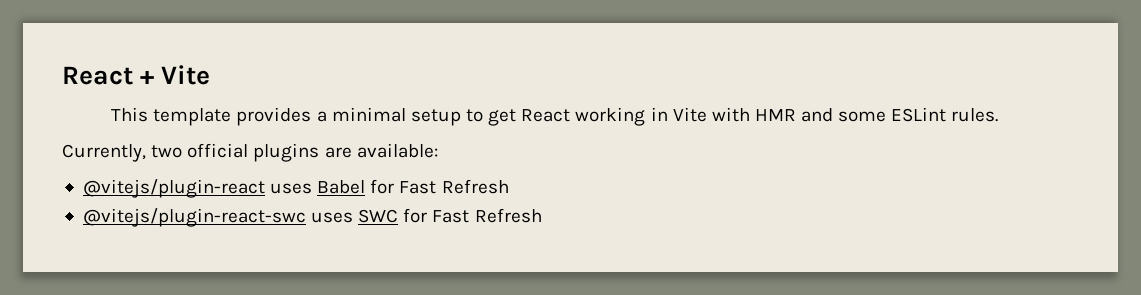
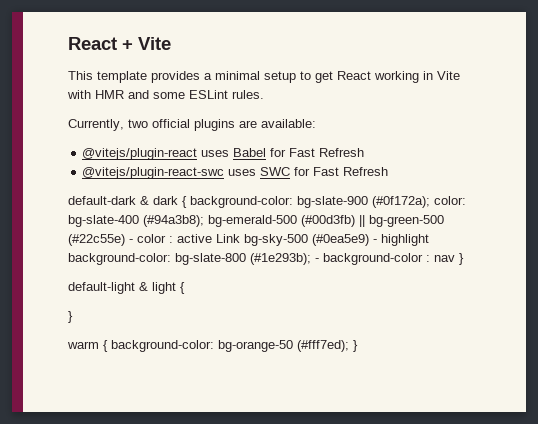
+ default-dark & dark { background-color: bg-slate-900 (#0f172a); color: bg-slate-400 (#94a3b8); bg-emerald-500 (#00d3fb) || bg-green-500 (#22c55e) - color : active Link bg-sky-500 (#0ea5e9) - highlight background-color: bg-slate-800 (#1e293b); - background-color : nav }
+ default-light & light {
+ }
+ warm { background-color: bg-orange-50 (#fff7ed); }

